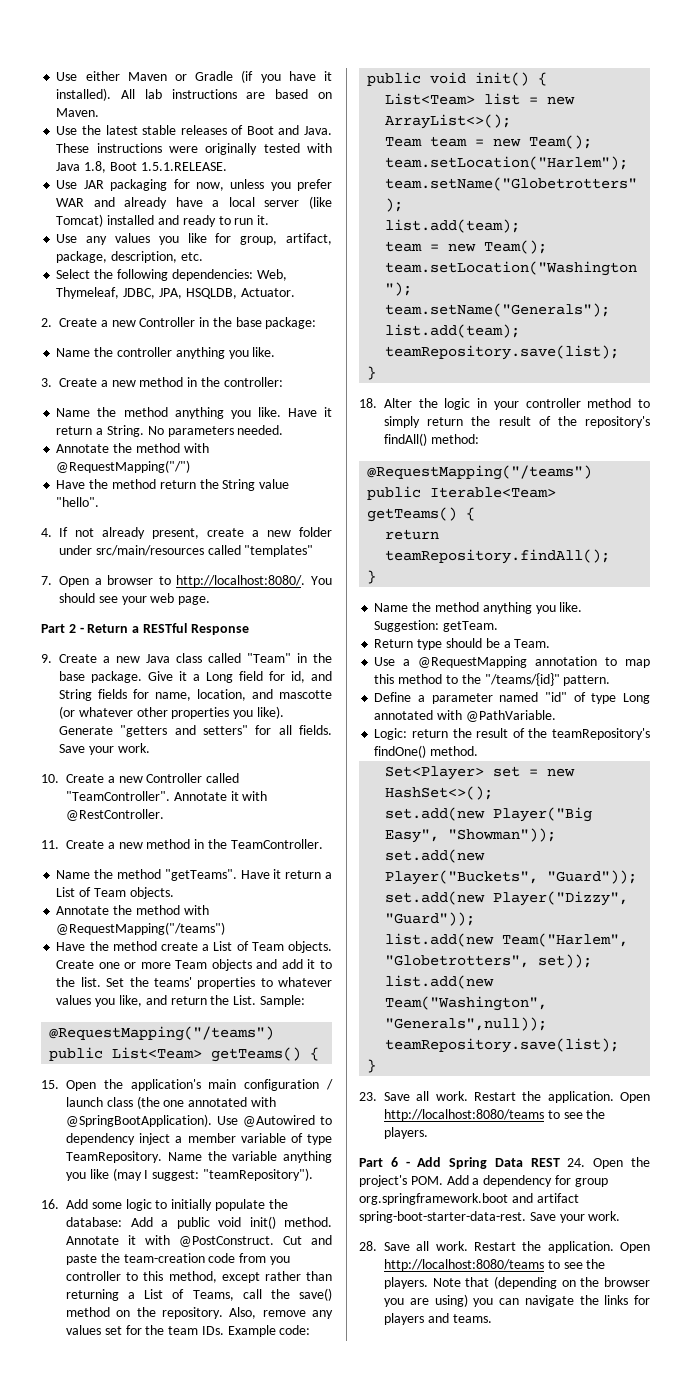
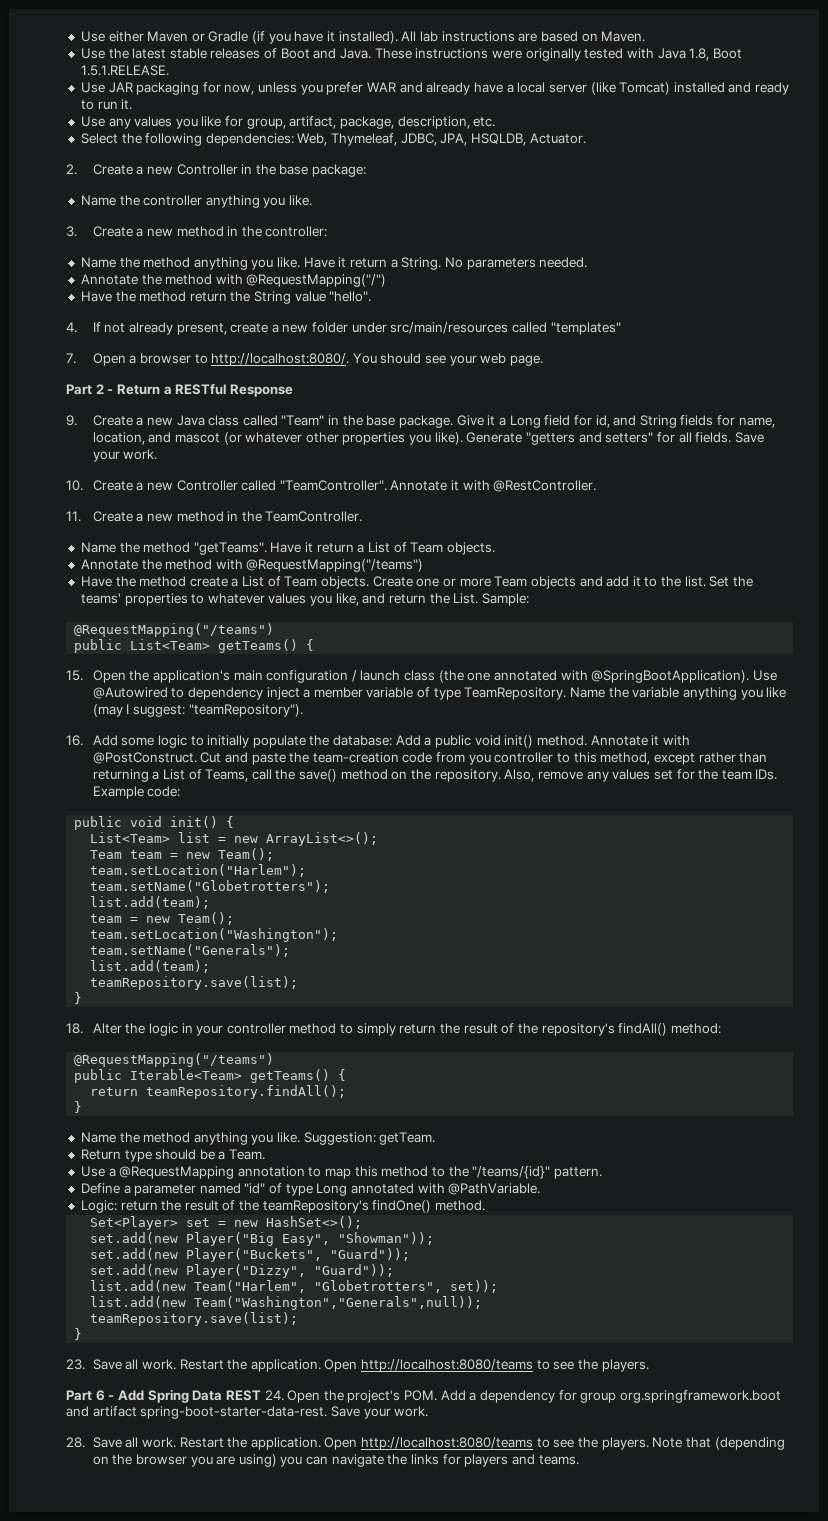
- Give it a Long field for id, and String fields for name, location, and mascotte (or whatever other properties you like).
+ Give it a Long field for id, and String fields for name, location, and mascot (or whatever other properties you like).

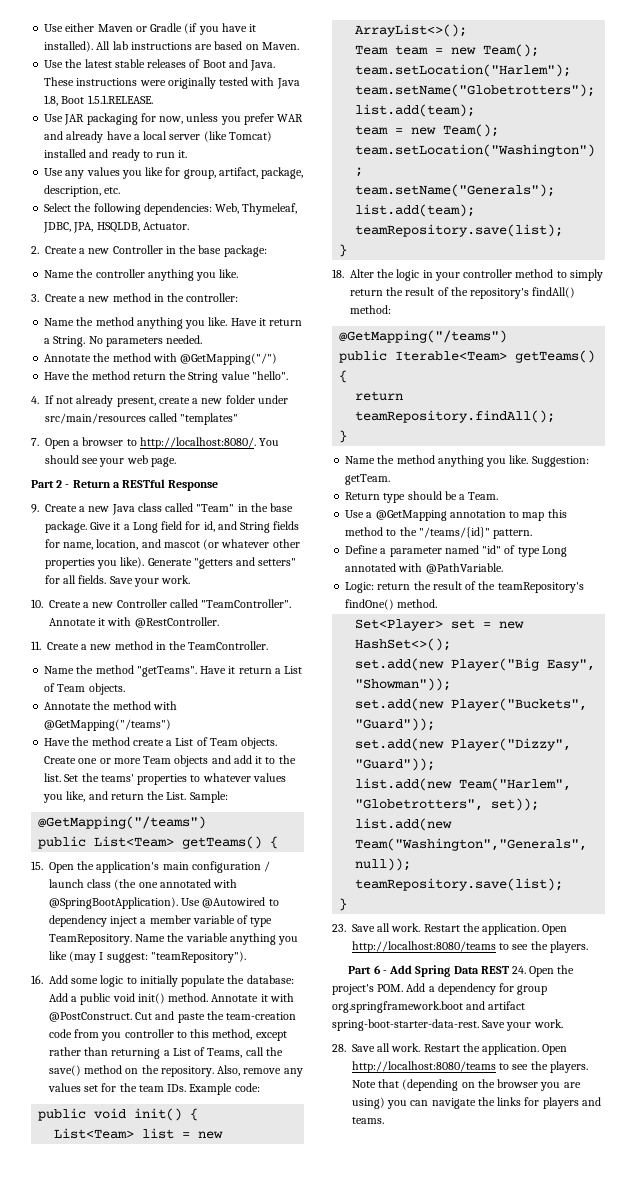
- Annotate the method with @RequestMapping("/")
+ Annotate the method with @GetMapping("/")
- Annotate the method with @RequestMapping("/teams")
+ Annotate the method with @GetMapping("/teams")
  Sample:
- @RequestMapping("/teams")
+ @GetMapping("/teams")
  18. Alter the logic in your controller method to simply return the result of the repository's findAll() method:
- @RequestMapping("/teams")
+ @GetMapping("/teams")
- Use a @RequestMapping annotation to map this method to the "/teams/{id}" pattern.
+ Use a @GetMapping annotation to map this method to the "/teams/{id}" pattern.

